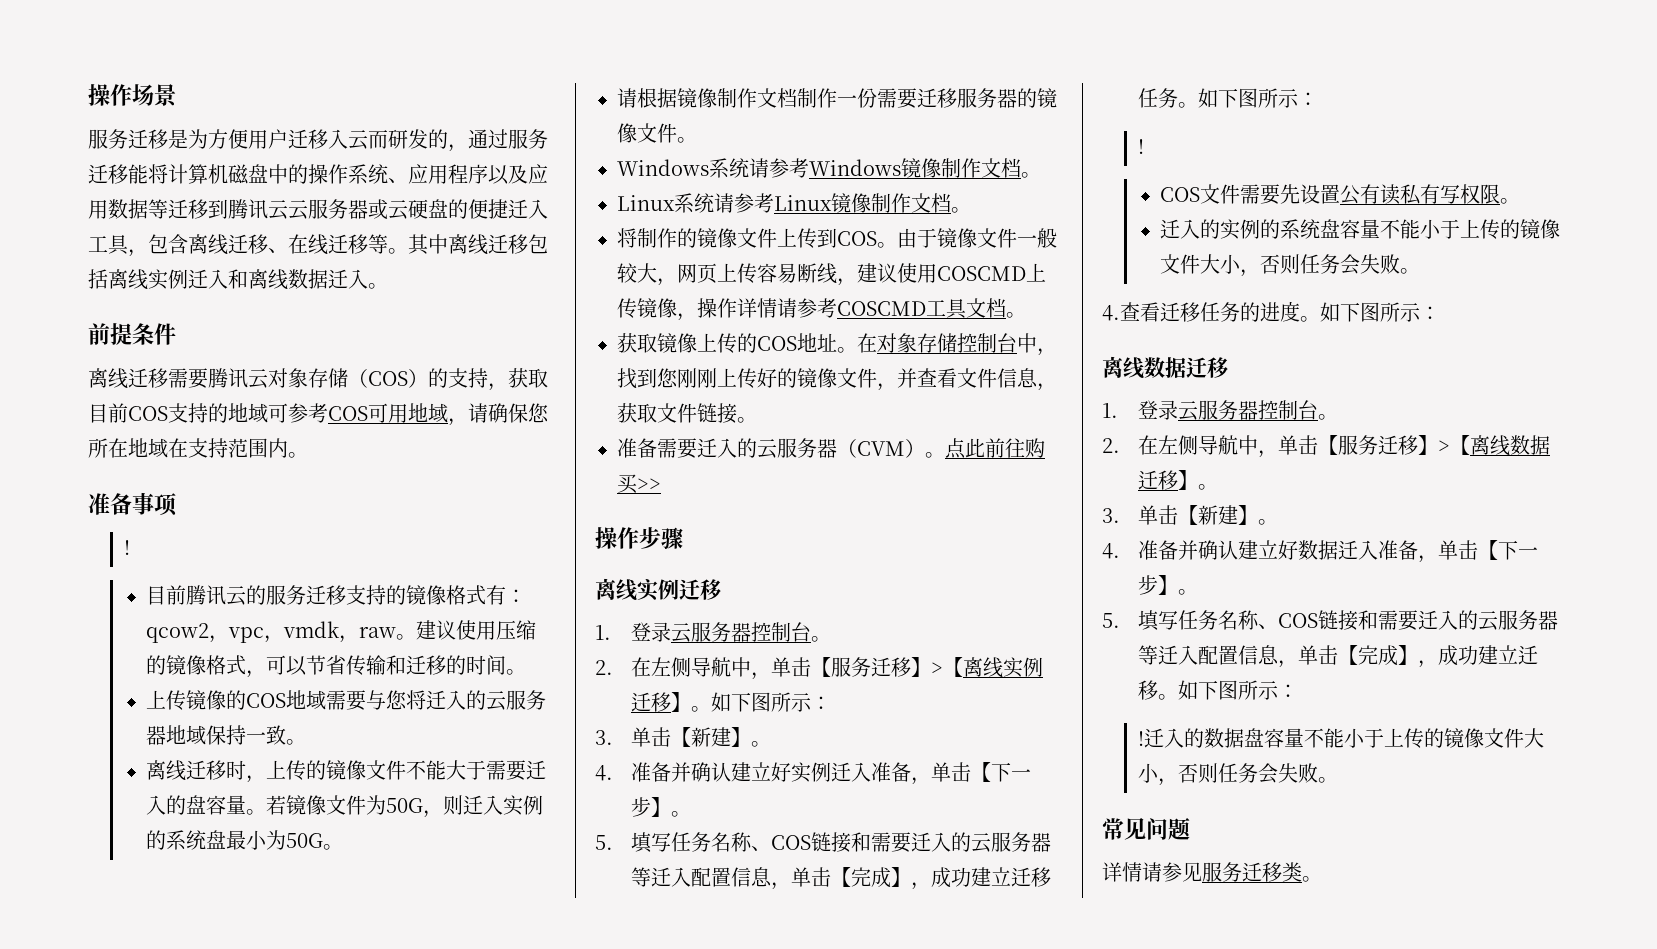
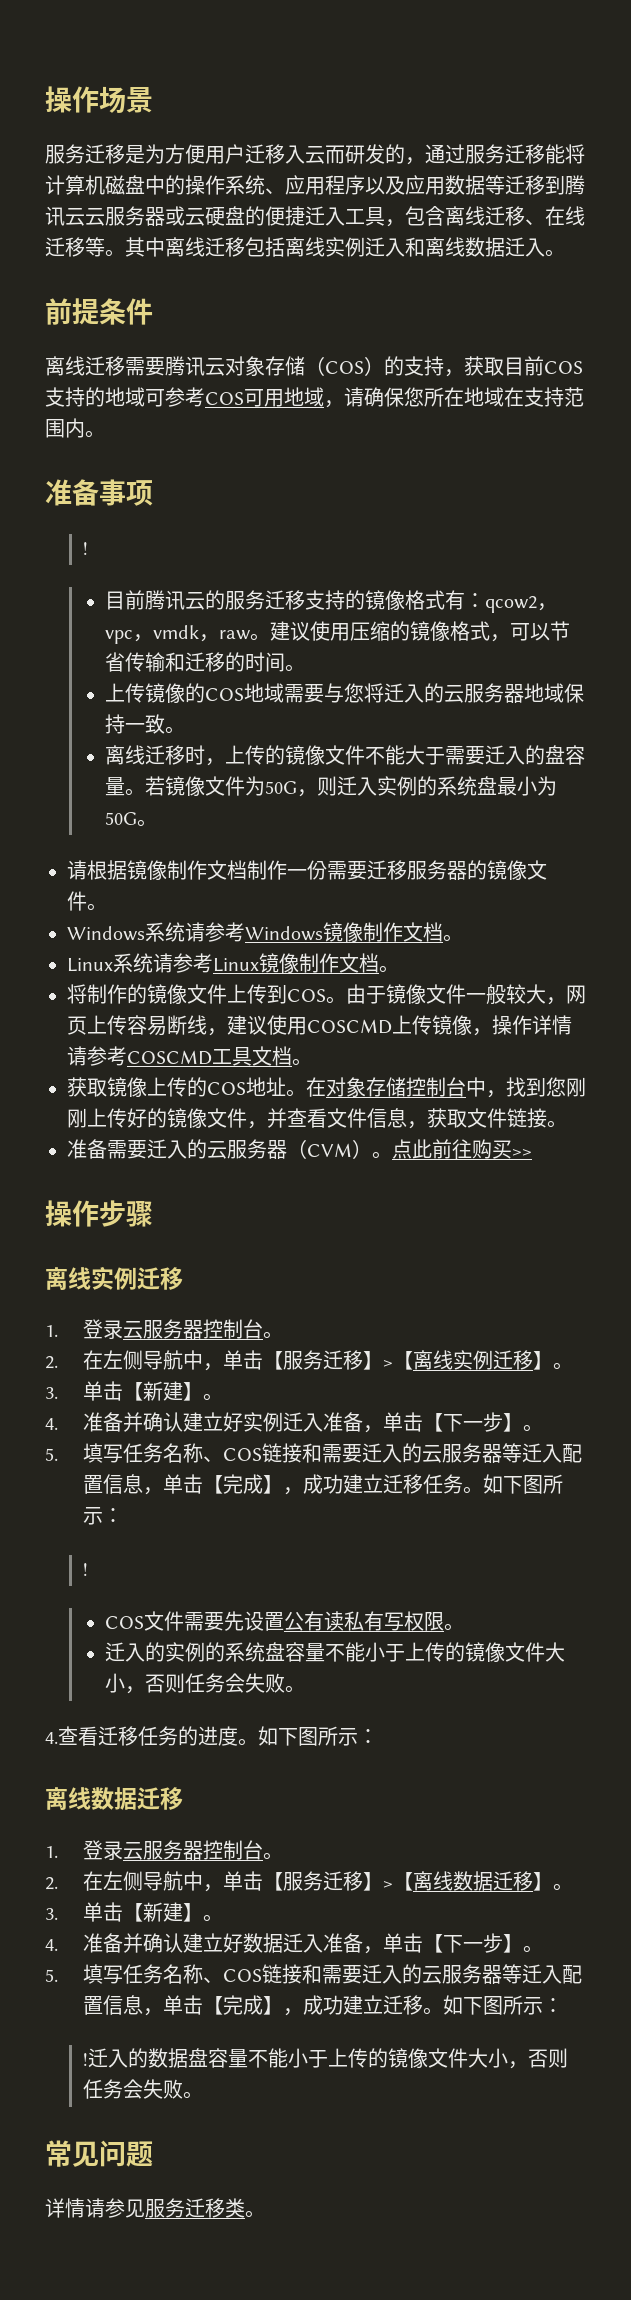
- 2.在左侧导航中，单击【服务迁移】>【离线实例迁移】。如下图所示：
+ 2.在左侧导航中，单击【服务迁移】>【离线实例迁移】。

